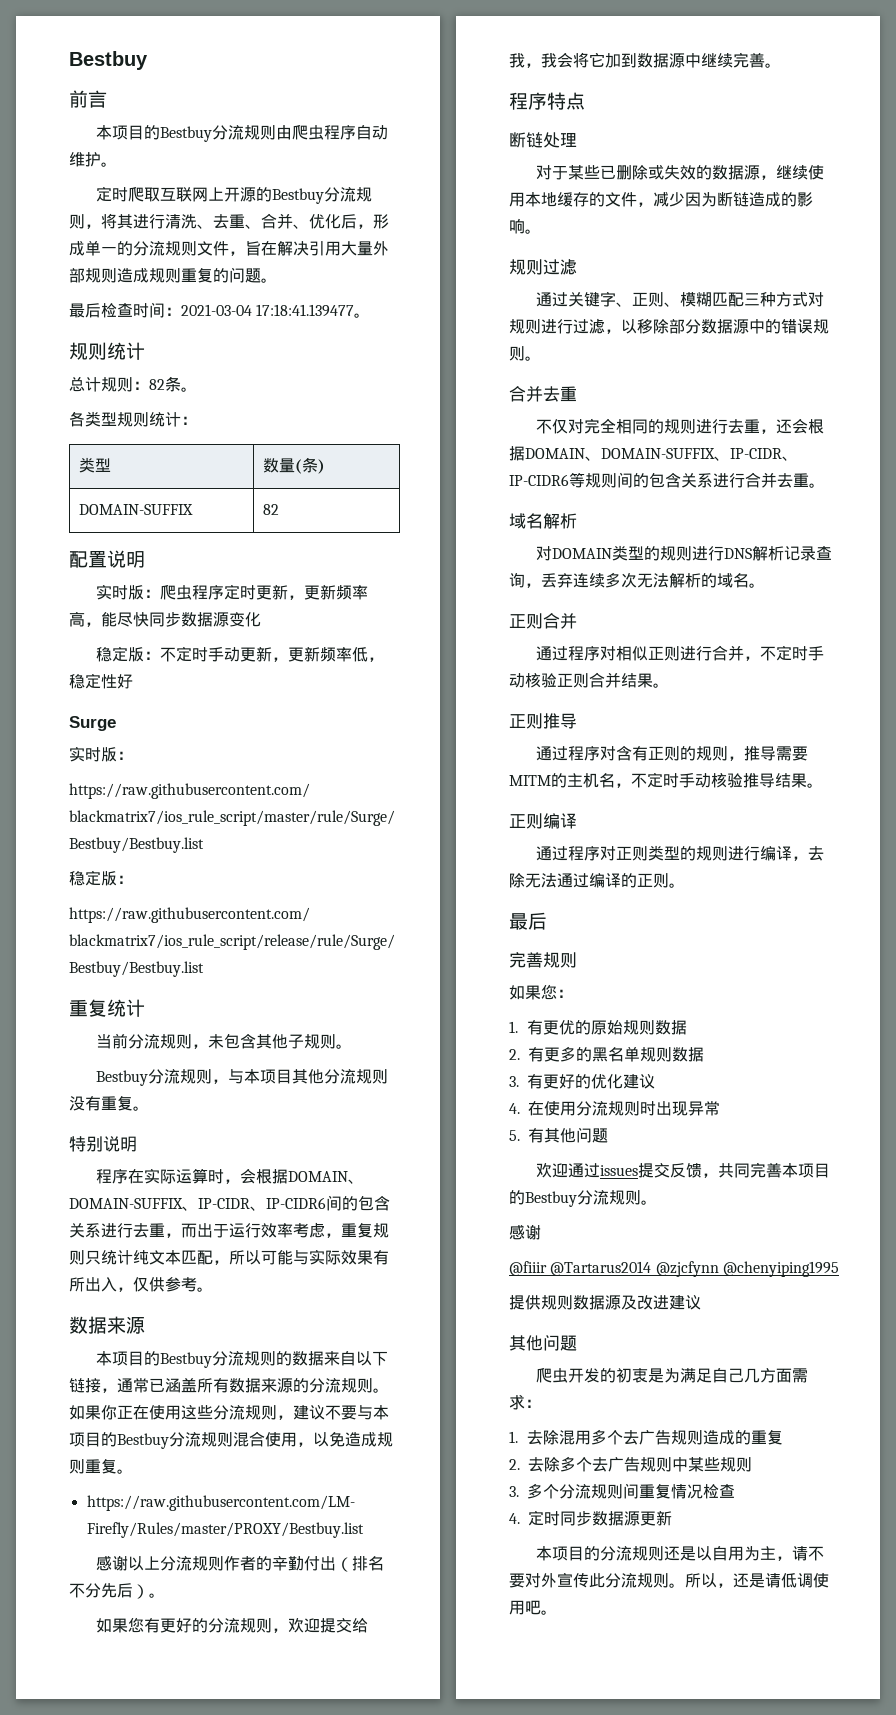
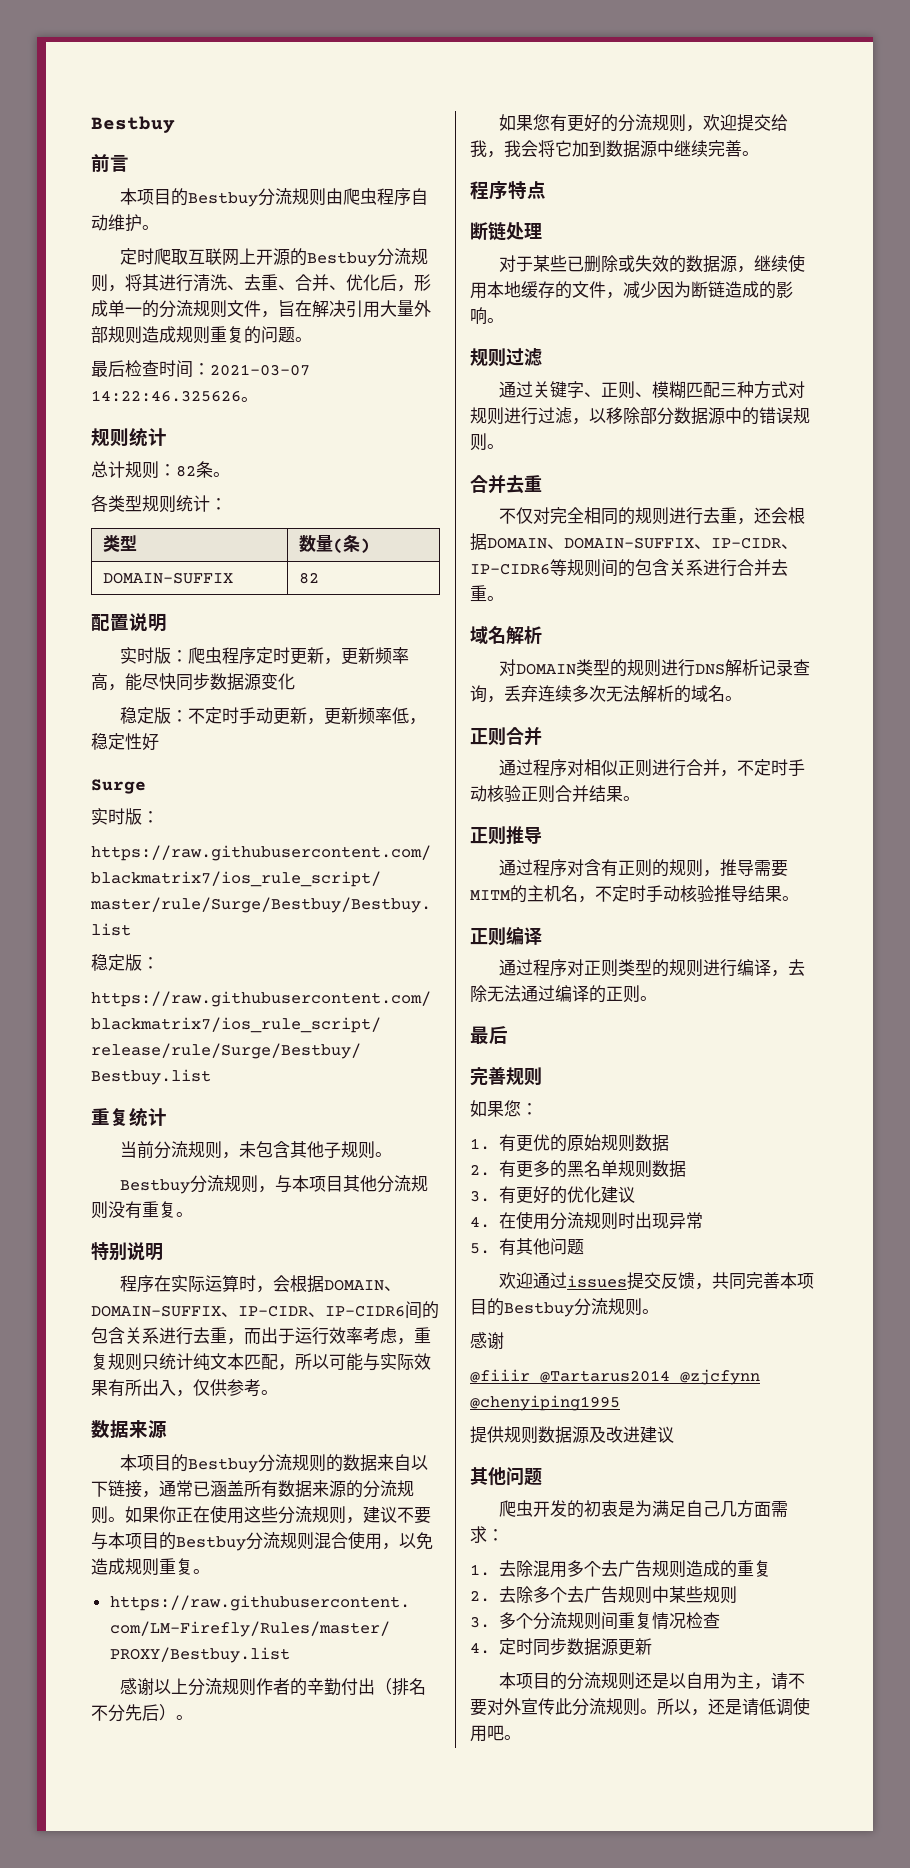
- 最后检查时间：2021-03-04 17:18:41.139477。
+ 最后检查时间：2021-03-07 14:22:46.325626。

